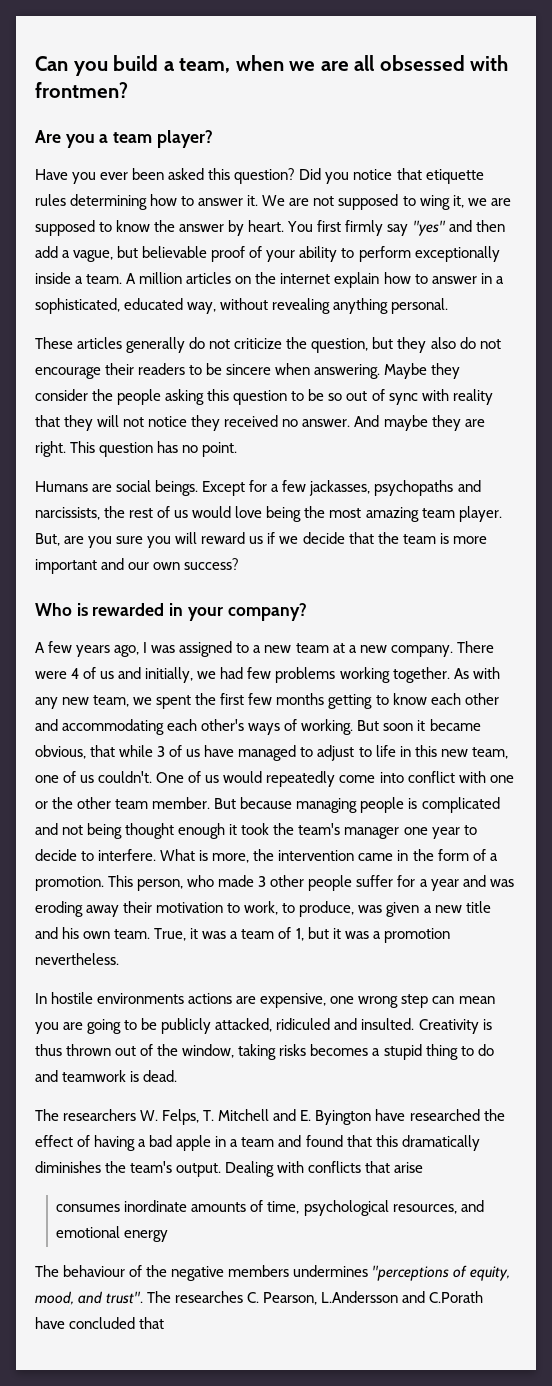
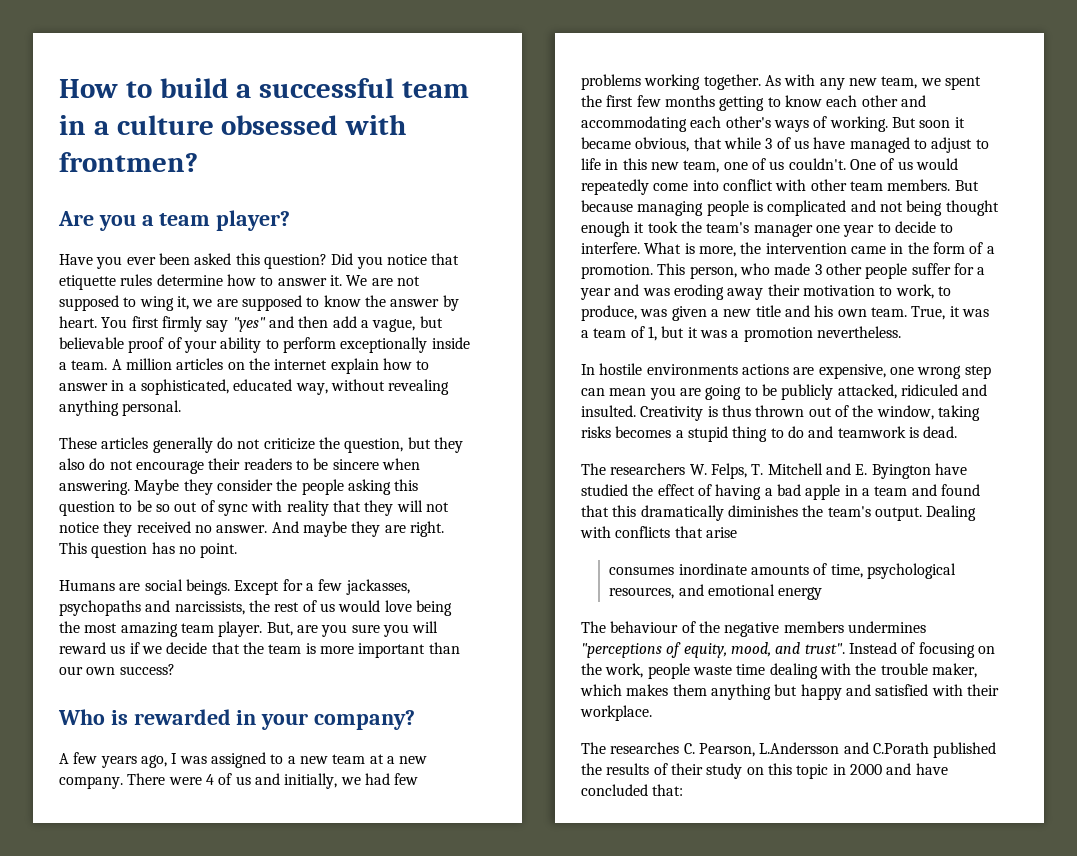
- Can you build a team, when we are all obsessed with frontmen?
+ How to build a successful team in a culture obsessed with frontmen?
- Did you notice that etiquette rules determining how to answer it.
+ Did you notice that etiquette rules determine how to answer it.
- But, are you sure you will reward us if we decide that the team is more important and our own success?
+ But, are you sure you will reward us if we decide that the team is more important than our own success?
- One of us would repeatedly come into conflict with one or the other team member.
+ One of us would repeatedly come into conflict with other team members.
- The researchers W. Felps, T. Mitchell and E. Byington have researched the effect of having a bad apple in a team and found that this dramatically diminishes the team's output.
+ The researchers W. Felps, T. Mitchell and E. Byington have studied the effect of having a bad apple in a team and found that this dramatically diminishes the team's output.
- The behaviour of the negative members undermines "perceptions of equity, mood, and trust". The researches C. Pearson, L.Andersson and C.Porath have concluded that
+ The behaviour of the negative members undermines "perceptions of equity, mood, and trust". Instead of focusing on the work, people waste time dealing with the trouble maker, which makes them anything but happy and satisfied with their workplace.
+ The researches C. Pearson, L.Andersson and C.Porath published the results of their study on this topic in 2000 and have concluded that:

